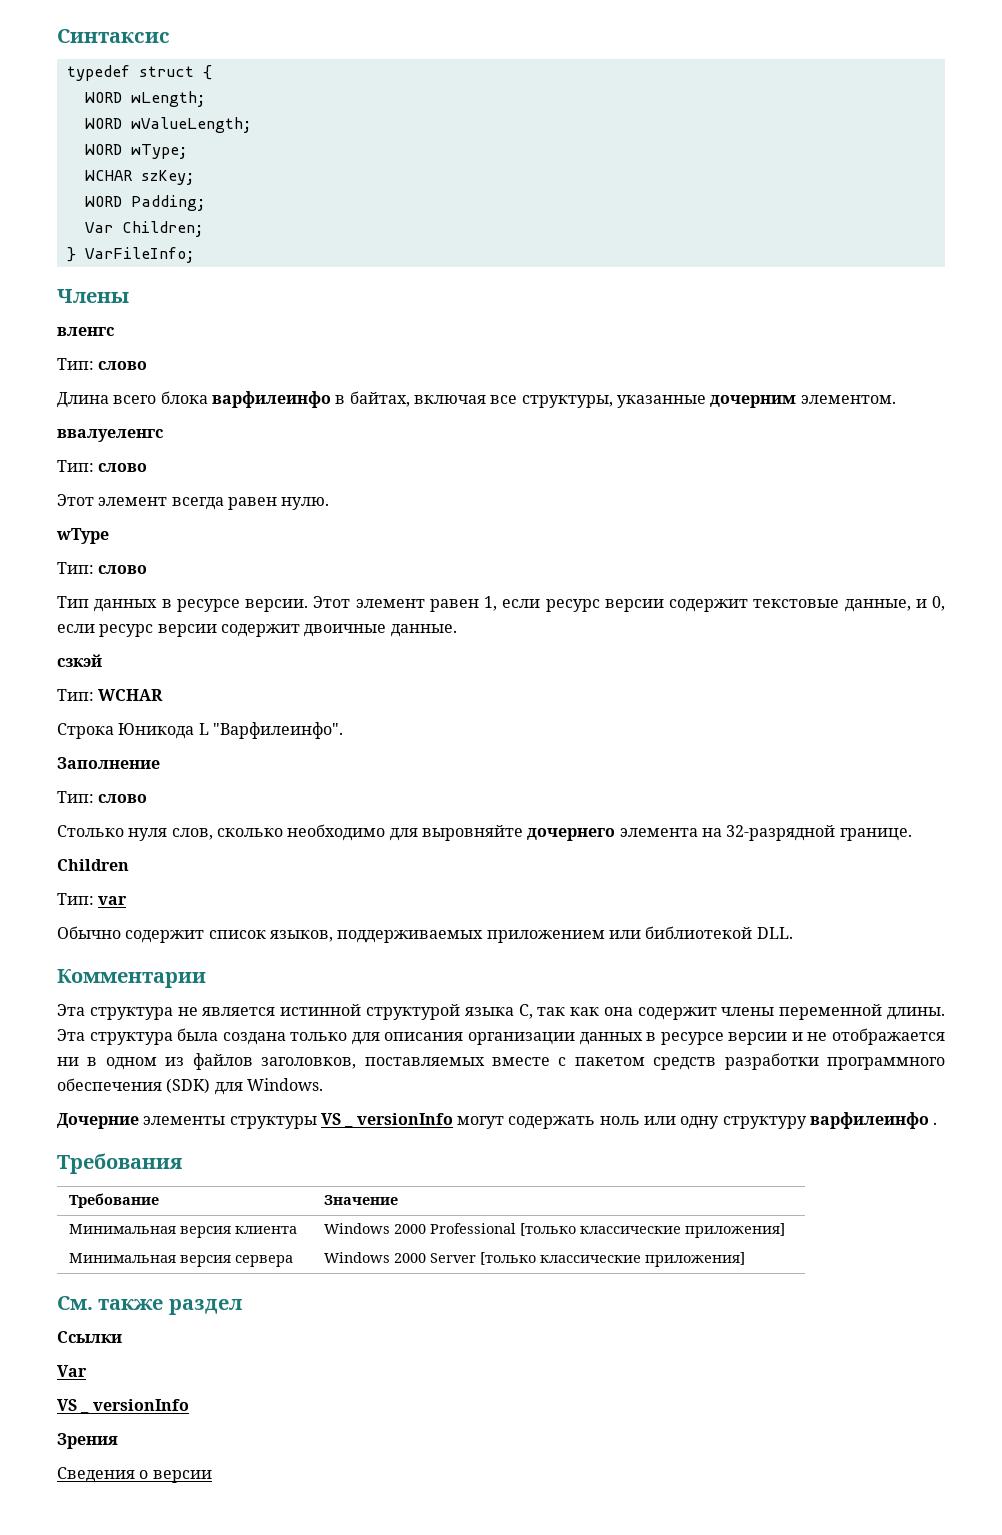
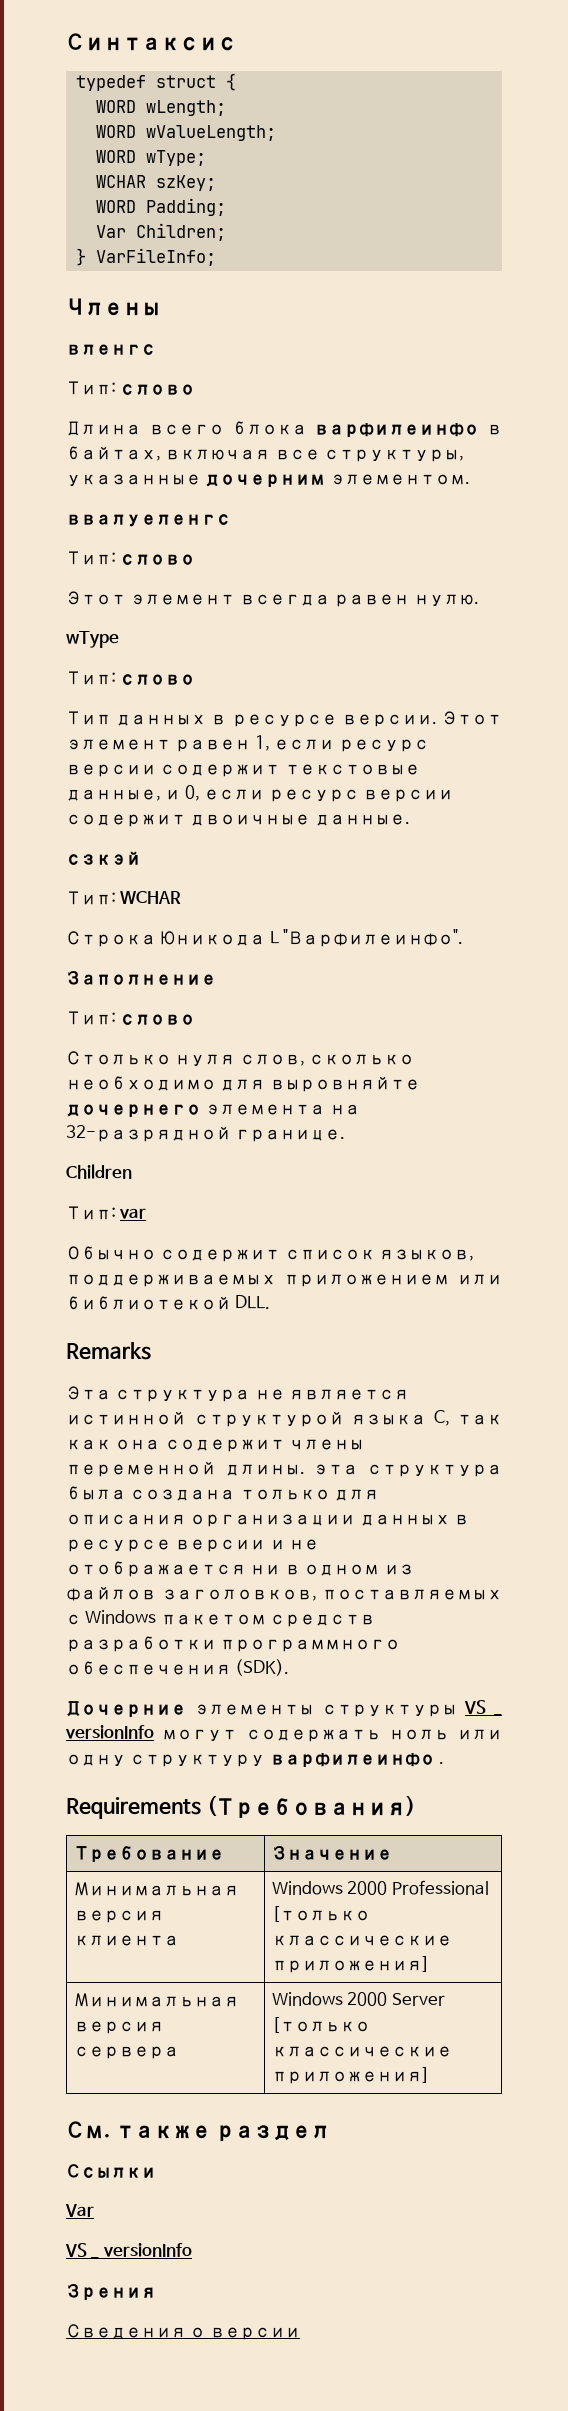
- Комментарии
+ Remarks
- Эта структура не является истинной структурой языка C, так как она содержит члены переменной длины. Эта структура была создана только для описания организации данных в ресурсе версии и не отображается ни в одном из файлов заголовков, поставляемых вместе с пакетом средств разработки программного обеспечения (SDK) для Windows.
+ Эта структура не является истинной структурой языка C, так как она содержит члены переменной длины. эта структура была создана только для описания организации данных в ресурсе версии и не отображается ни в одном из файлов заголовков, поставляемых с Windows пакетом средств разработки программного обеспечения (SDK).
- Требования
+ Requirements (Требования)

